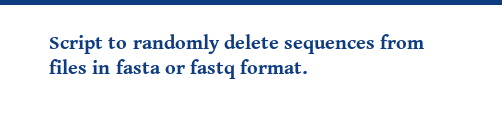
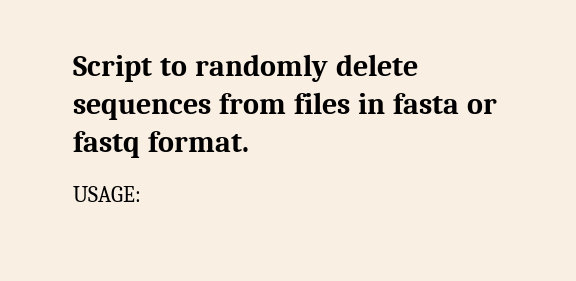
+ USAGE:

